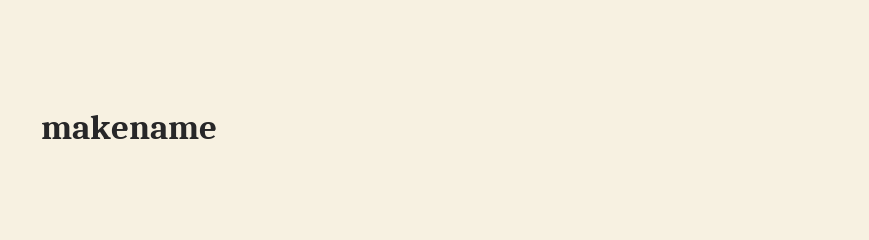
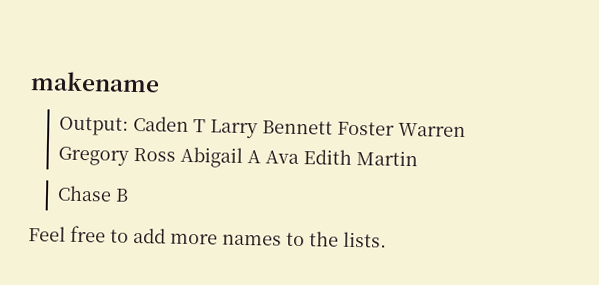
+ Output: Caden T Larry Bennett Foster Warren Gregory Ross Abigail A Ava Edith Martin
+ Chase B
+ Feel free to add more names to the lists.

